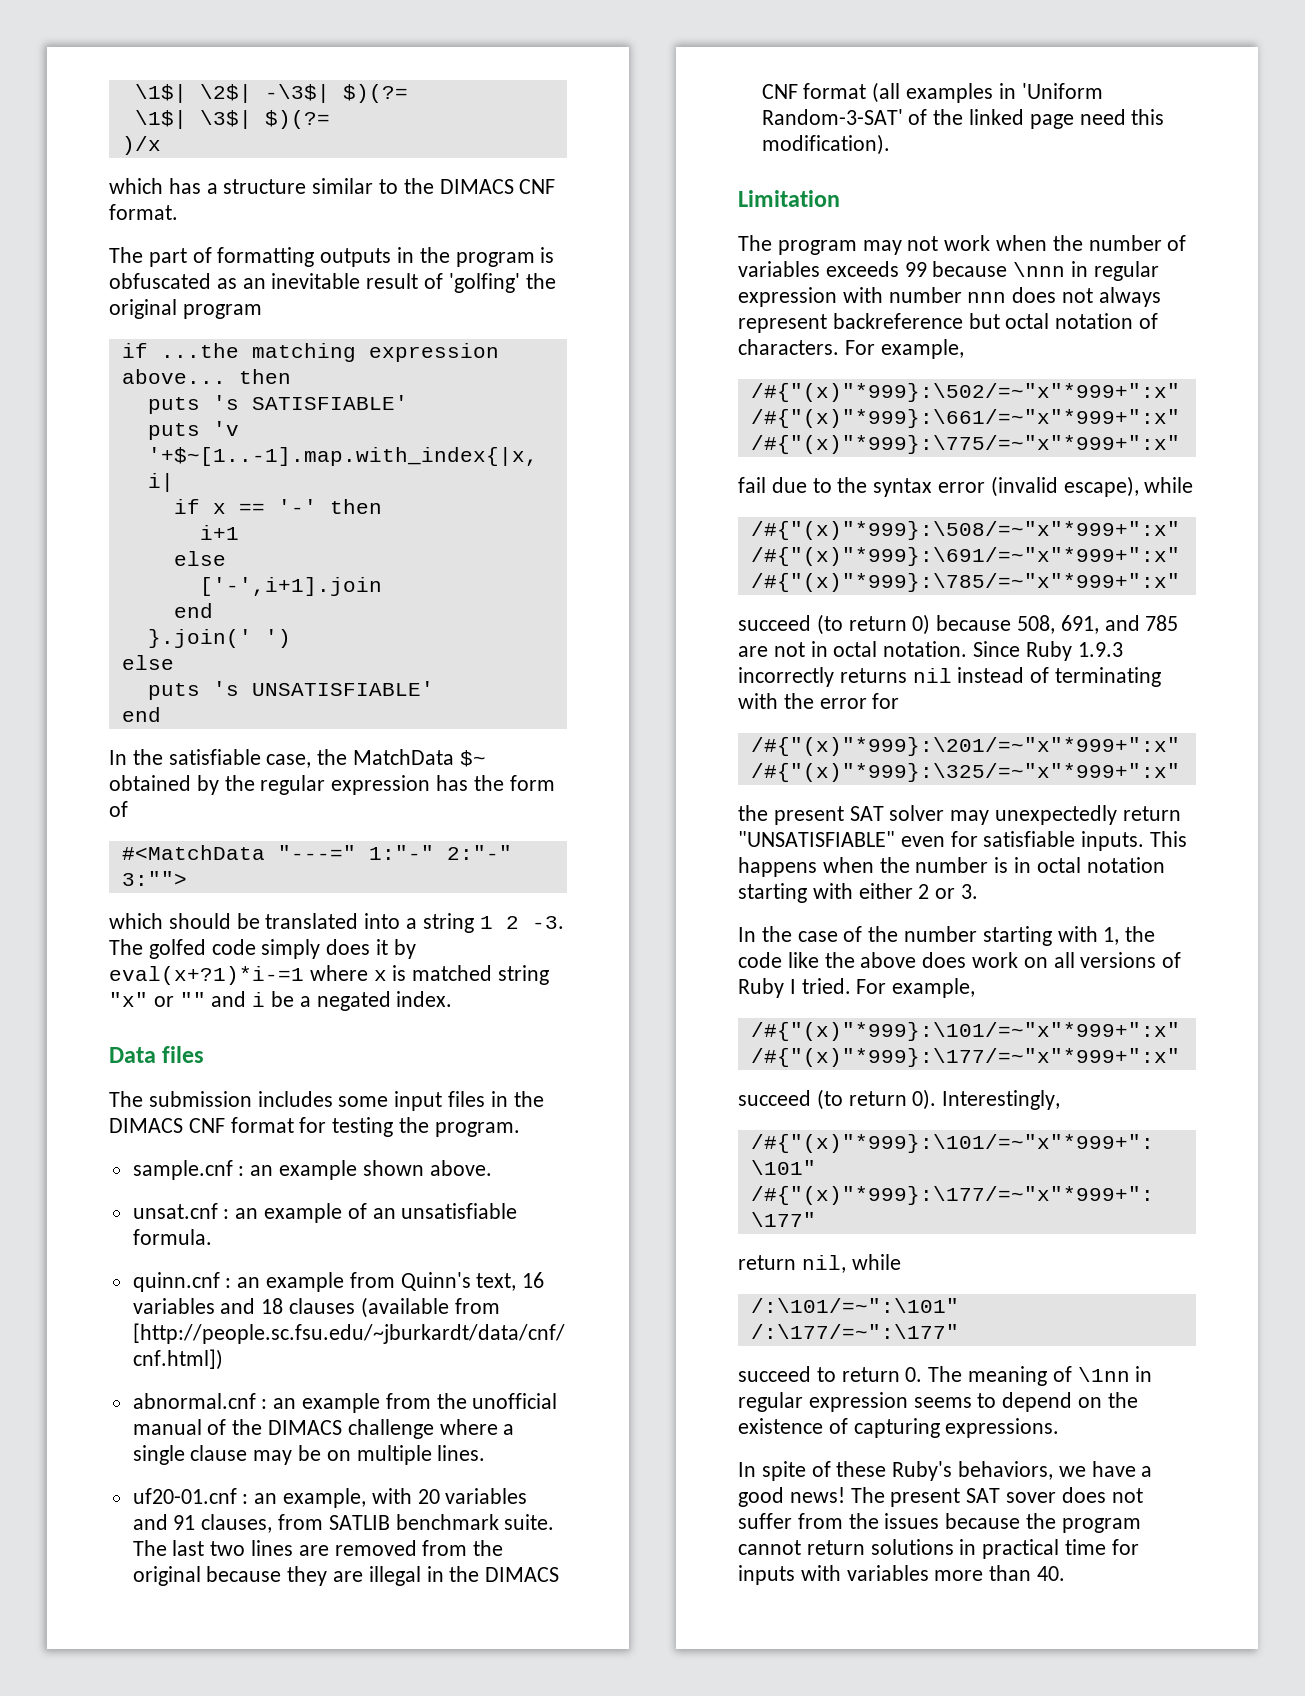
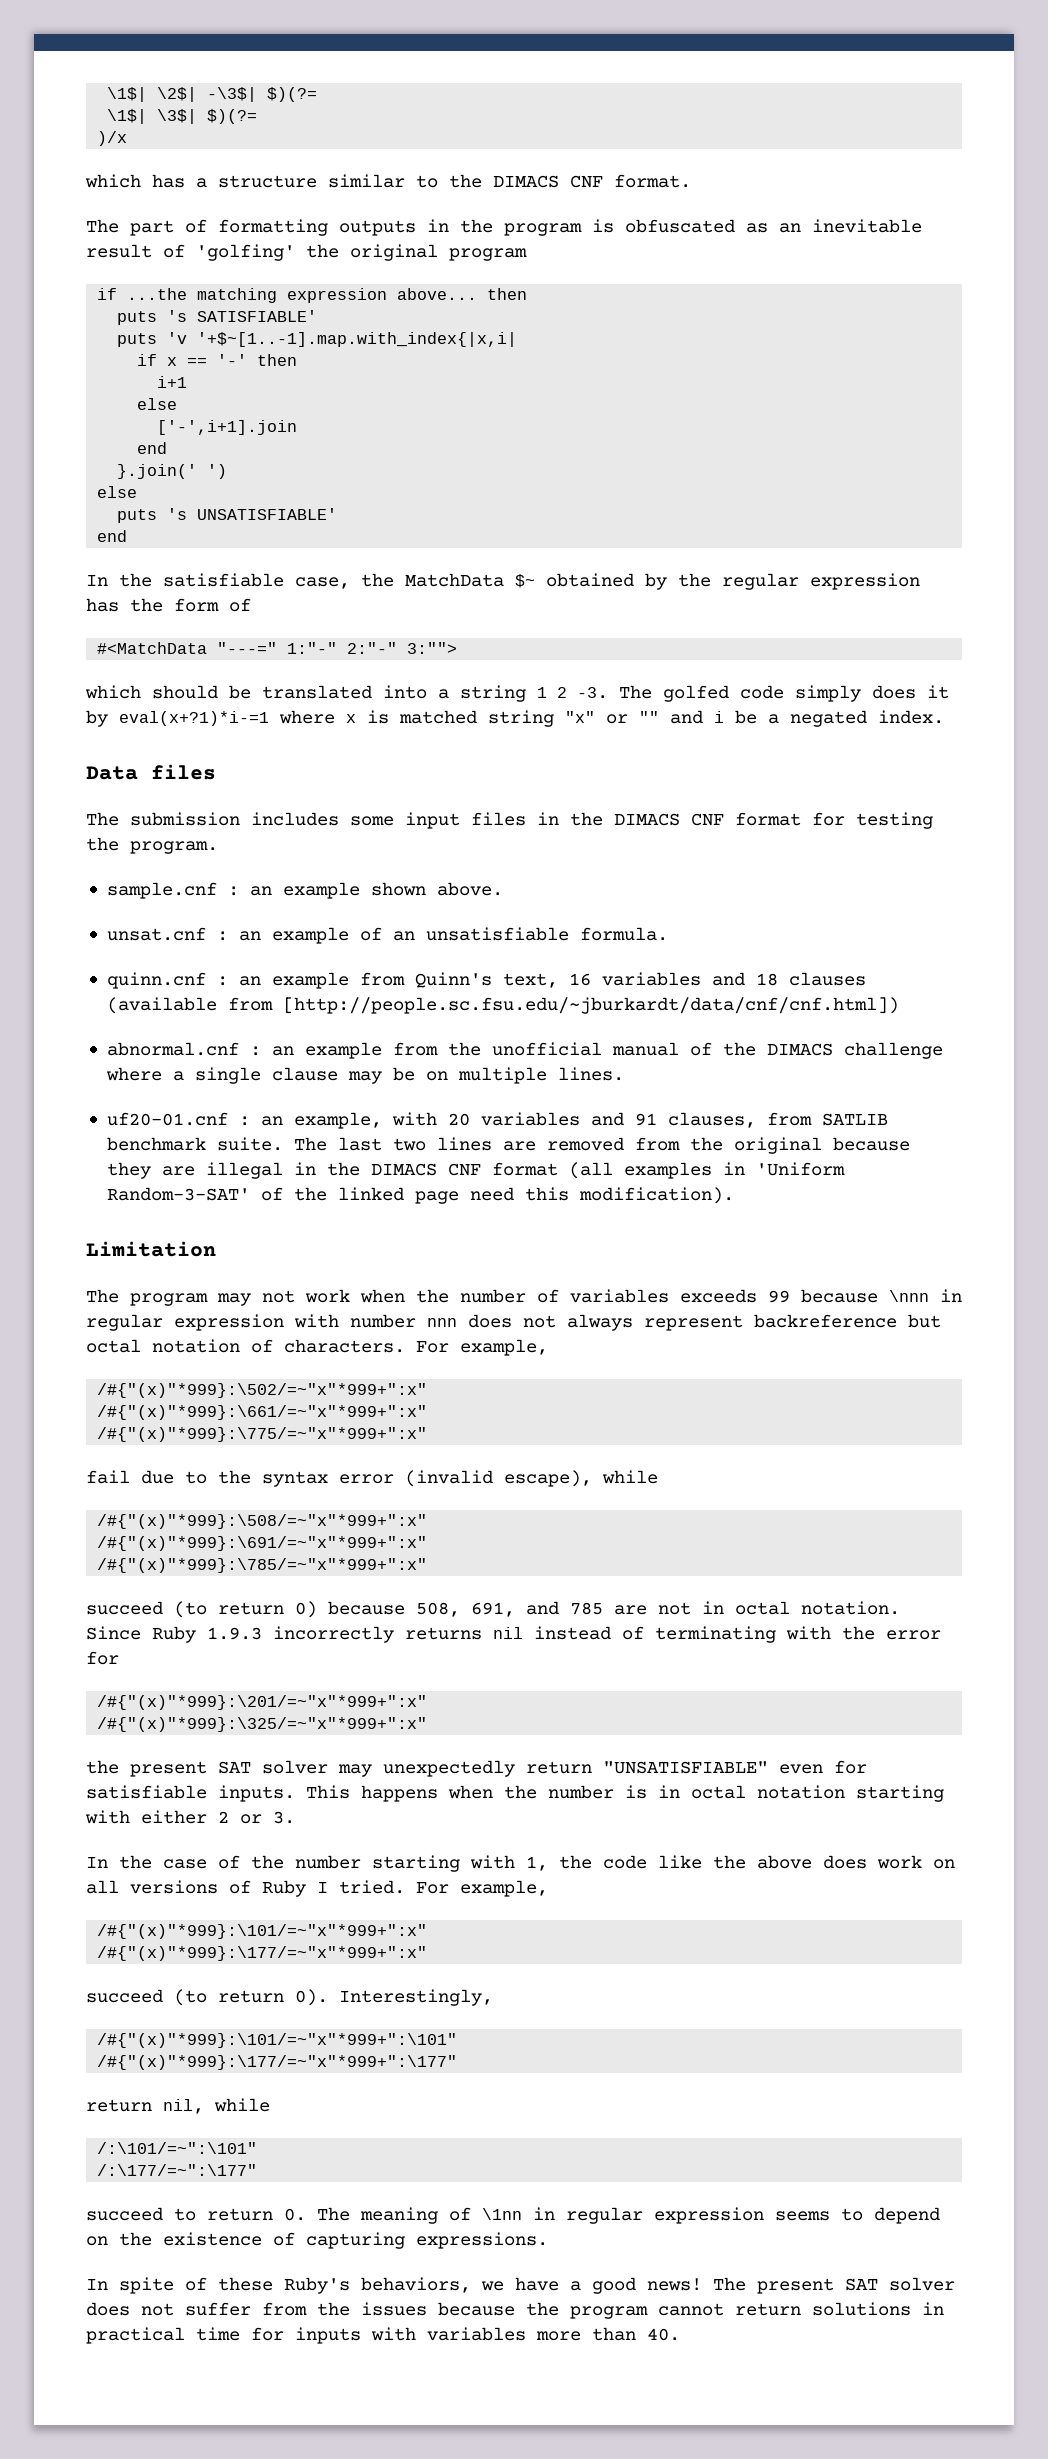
- The present SAT sover does not suffer from the issues because the program cannot return solutions in practical time for inputs with variables more than 40.
+ The present SAT solver does not suffer from the issues because the program cannot return solutions in practical time for inputs with variables more than 40.

